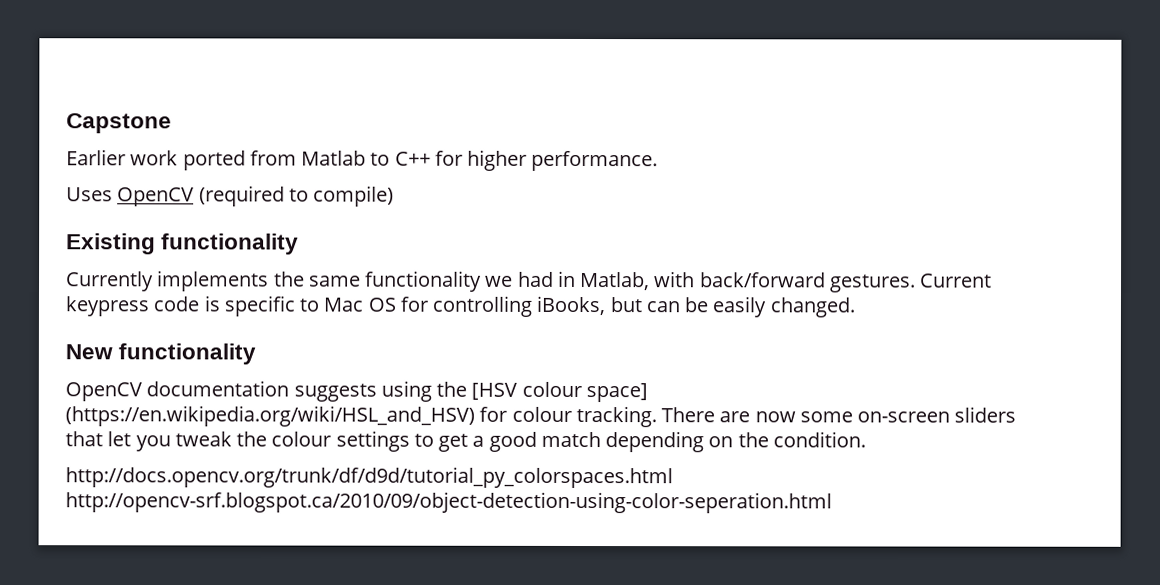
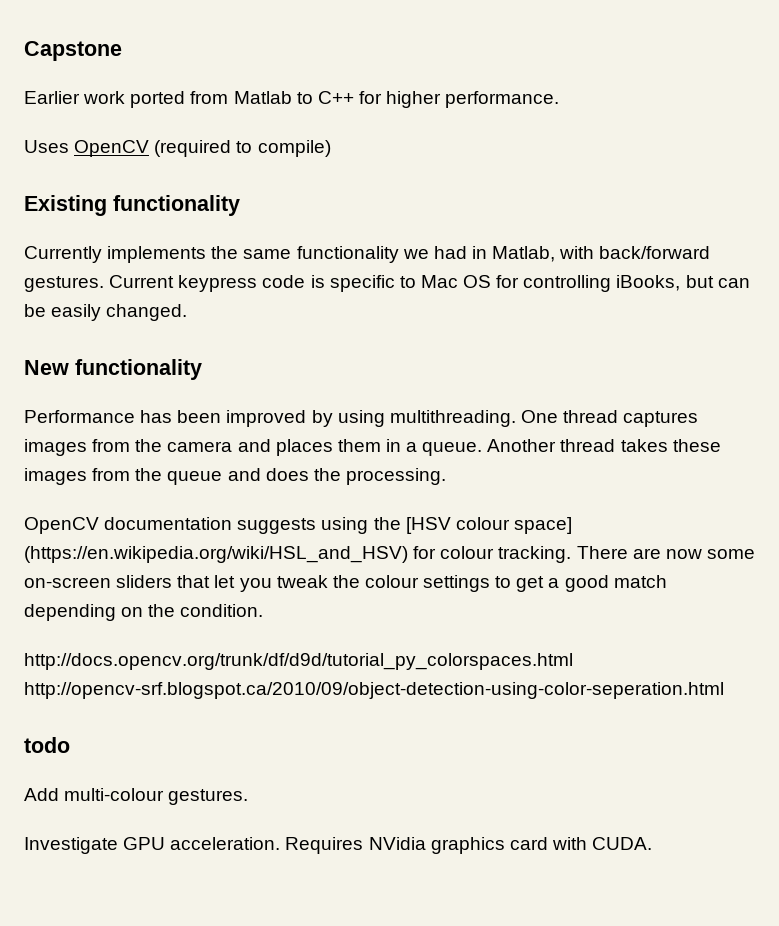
+ Performance has been improved by using multithreading. One thread captures images from the camera and places them in a queue. Another thread takes these images from the queue and does the processing.
+ todo
+ Add multi-colour gestures.
+ Investigate GPU acceleration. Requires NVidia graphics card with CUDA.

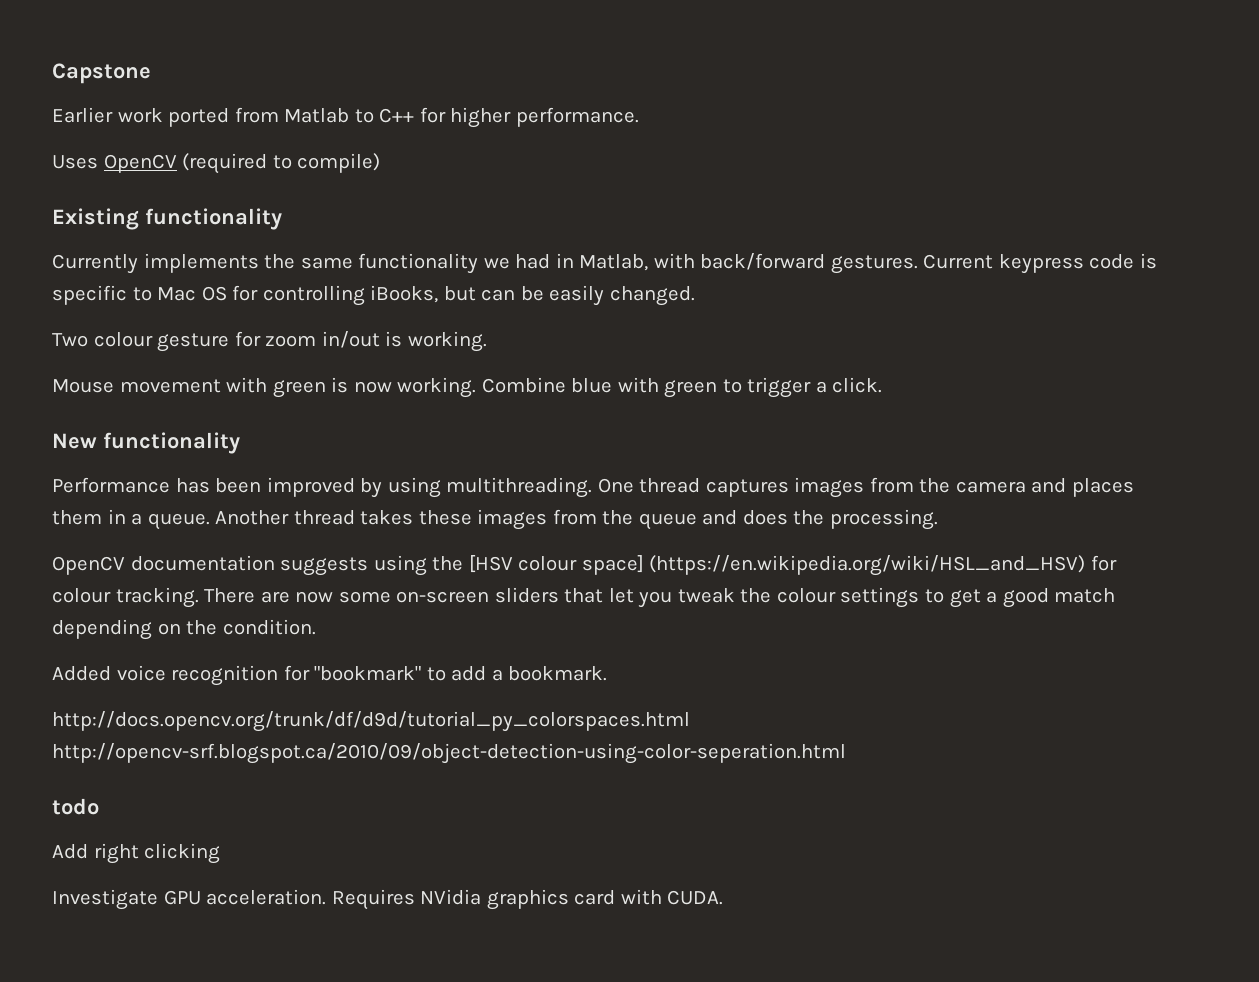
+ Two colour gesture for zoom in/out is working.
+ Mouse movement with green is now working. Combine blue with green to trigger a click.
+ Added voice recognition for "bookmark" to add a bookmark.
- Add multi-colour gestures.
+ Add right clicking

